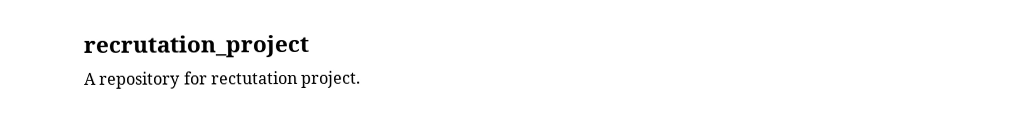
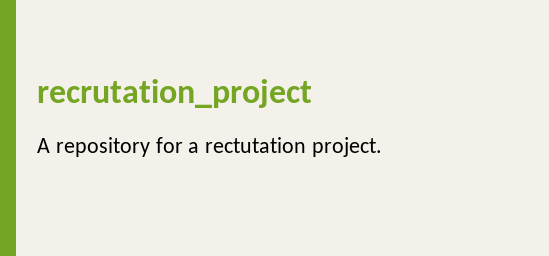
- A repository for rectutation project.
+ A repository for a rectutation project.

